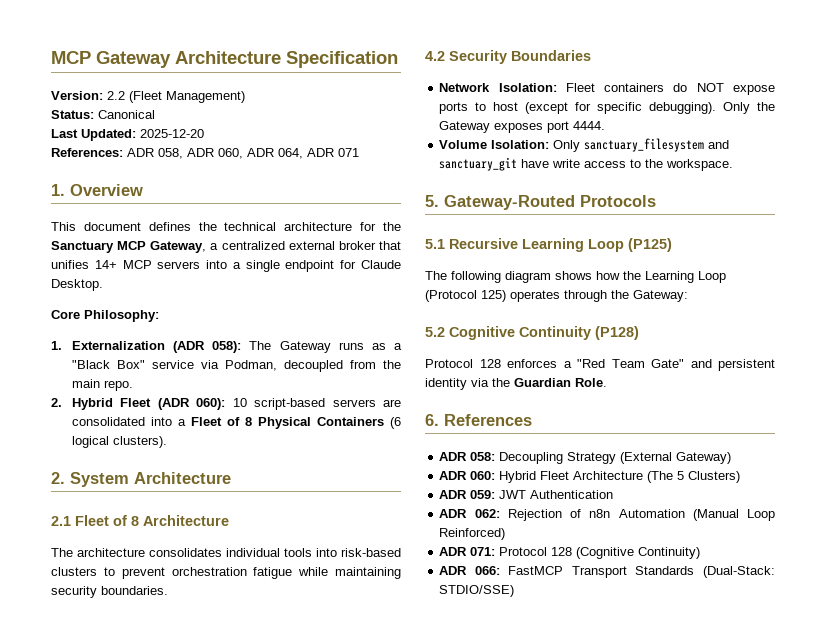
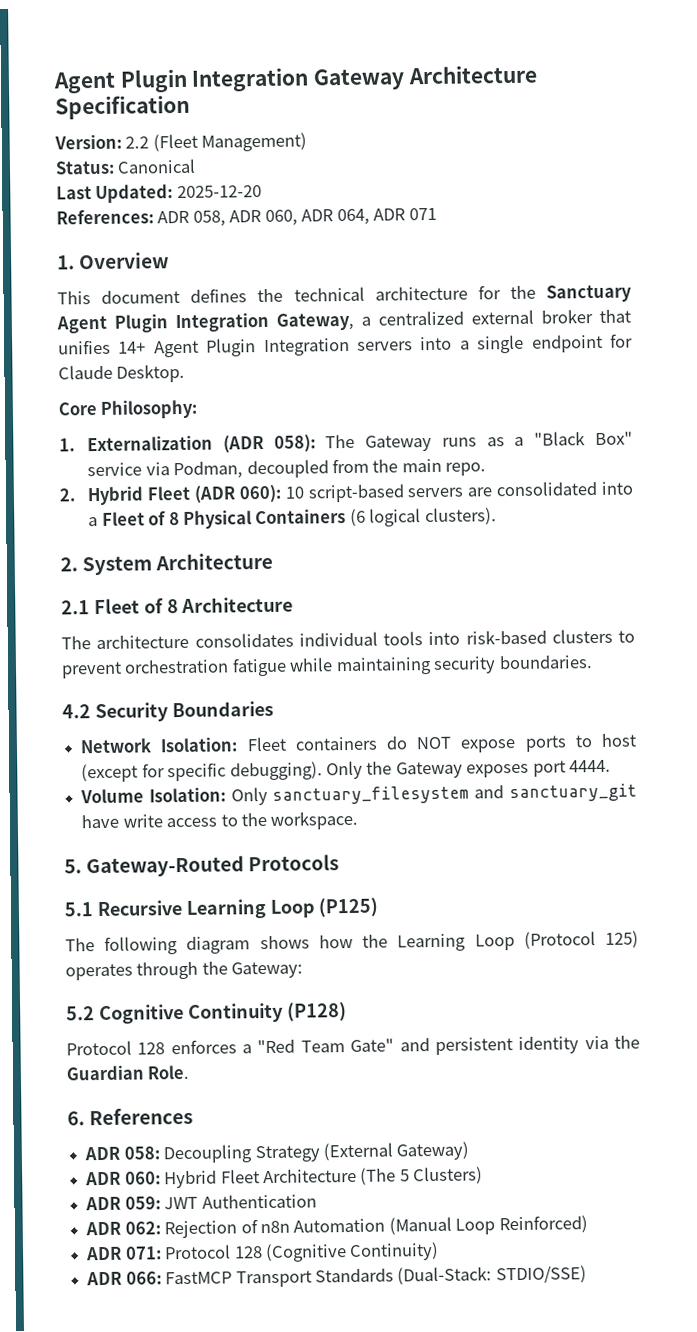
- MCP Gateway Architecture Specification
+ Agent Plugin Integration Gateway Architecture Specification
- This document defines the technical architecture for the Sanctuary MCP Gateway, a centralized external broker that unifies 14+ MCP servers into a single endpoint for Claude Desktop.
+ This document defines the technical architecture for the Sanctuary Agent Plugin Integration Gateway, a centralized external broker that unifies 14+ Agent Plugin Integration servers into a single endpoint for Claude Desktop.

